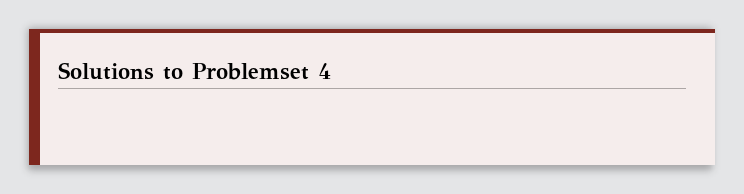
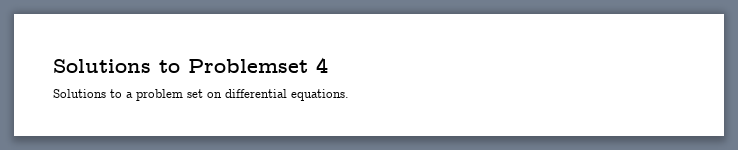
+ Solutions to a problem set on differential equations.

